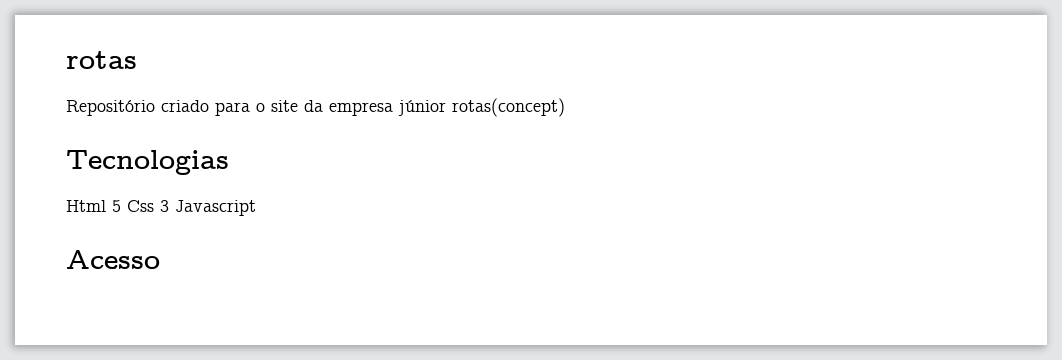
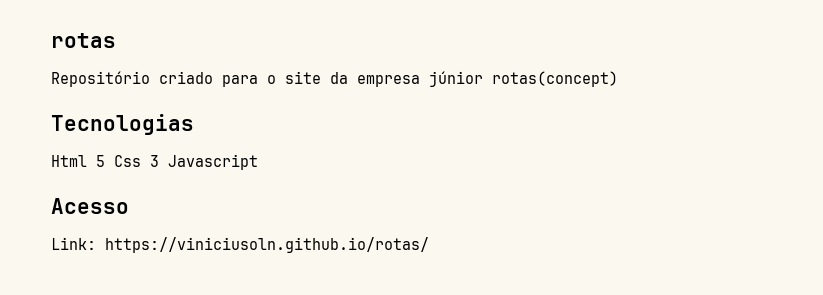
+ Link: https://viniciusoln.github.io/rotas/

